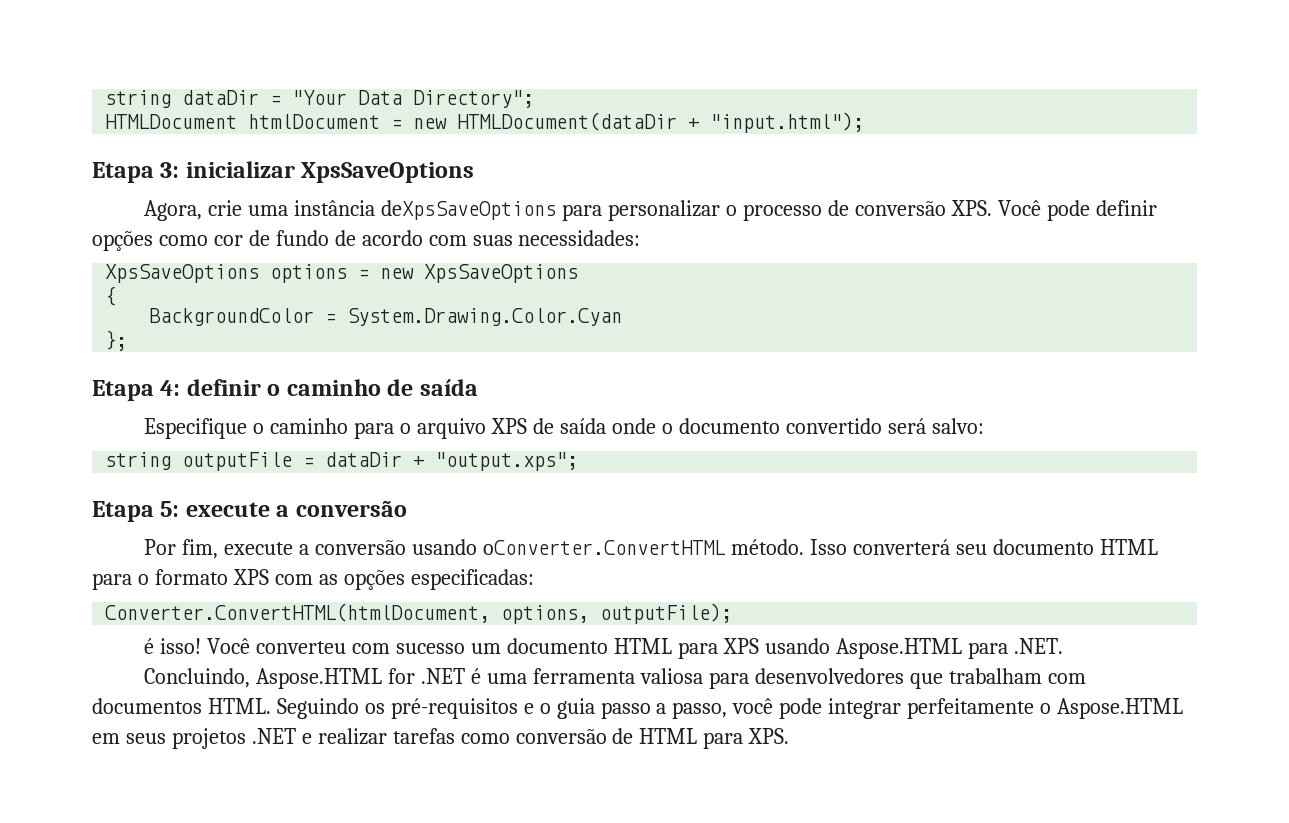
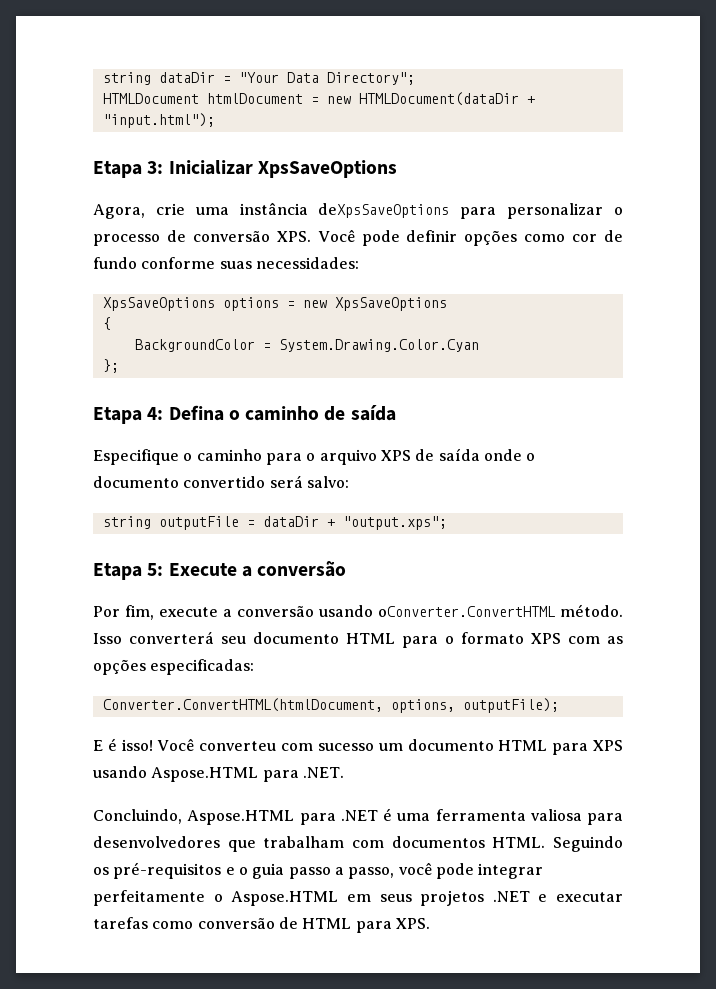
- Etapa 3: inicializar XpsSaveOptions
+ Etapa 3: Inicializar XpsSaveOptions
- Agora, crie uma instância deXpsSaveOptions para personalizar o processo de conversão XPS. Você pode definir opções como cor de fundo de acordo com suas necessidades:
+ Agora, crie uma instância deXpsSaveOptions para personalizar o processo de conversão XPS. Você pode definir opções como cor de fundo conforme suas necessidades:
- Etapa 4: definir o caminho de saída
+ Etapa 4: Defina o caminho de saída
- Etapa 5: execute a conversão
+ Etapa 5: Execute a conversão
- é isso!
+ E é isso!
- Concluindo, Aspose.HTML for .NET é uma ferramenta valiosa para desenvolvedores que trabalham com documentos HTML.
+ Concluindo, Aspose.HTML para .NET é uma ferramenta valiosa para desenvolvedores que trabalham com documentos HTML.
- Seguindo os pré-requisitos e o guia passo a passo, você pode integrar perfeitamente o Aspose.HTML em seus projetos .NET e realizar tarefas como conversão de HTML para XPS.
+ Seguindo os pré-requisitos e o guia passo a passo, você pode integrar perfeitamente o Aspose.HTML em seus projetos .NET e executar tarefas como conversão de HTML para XPS.

